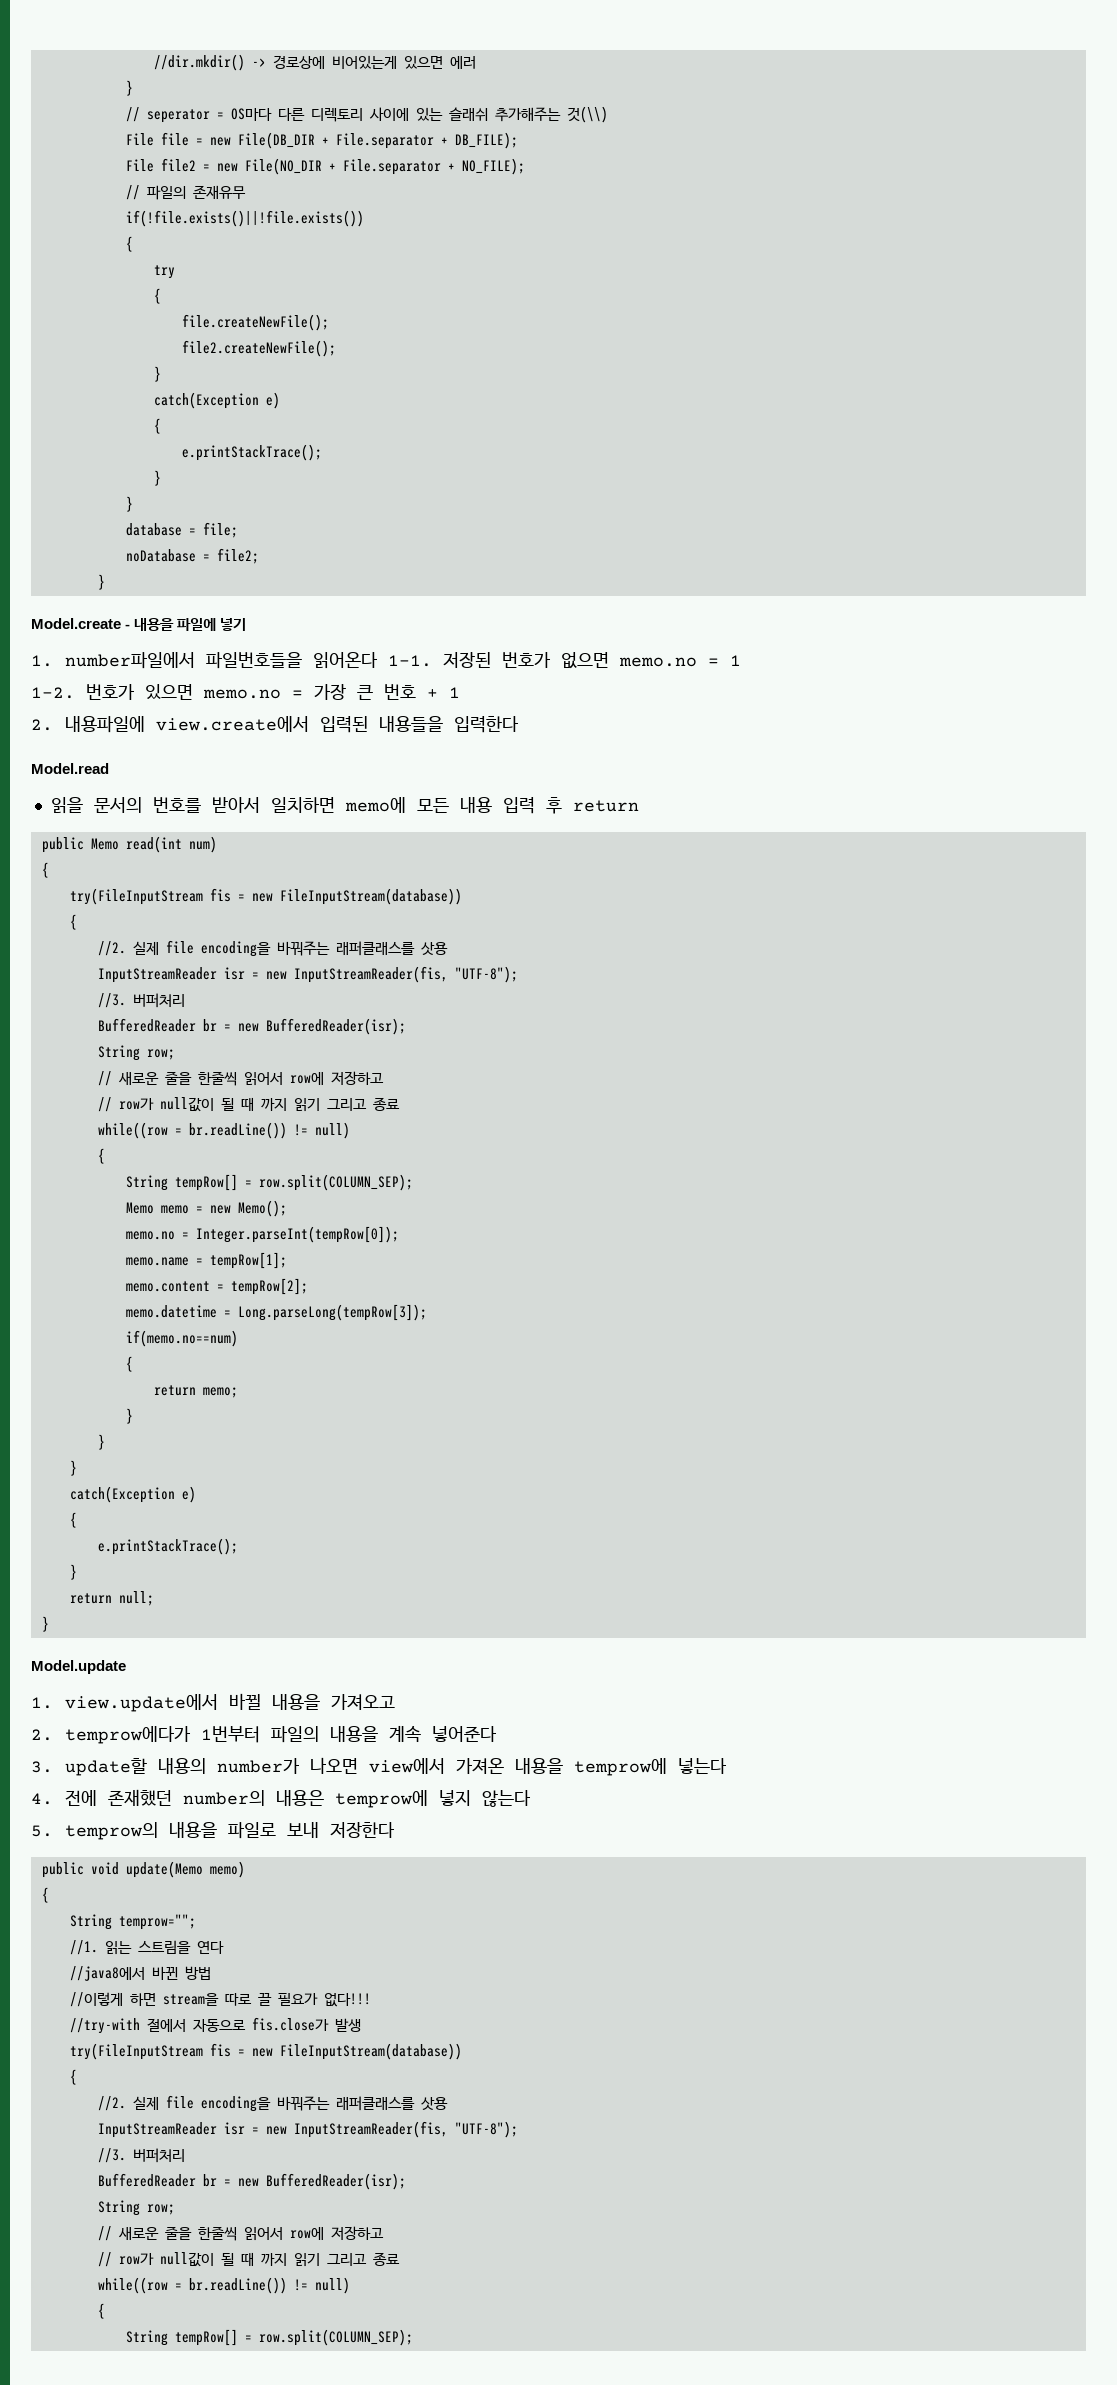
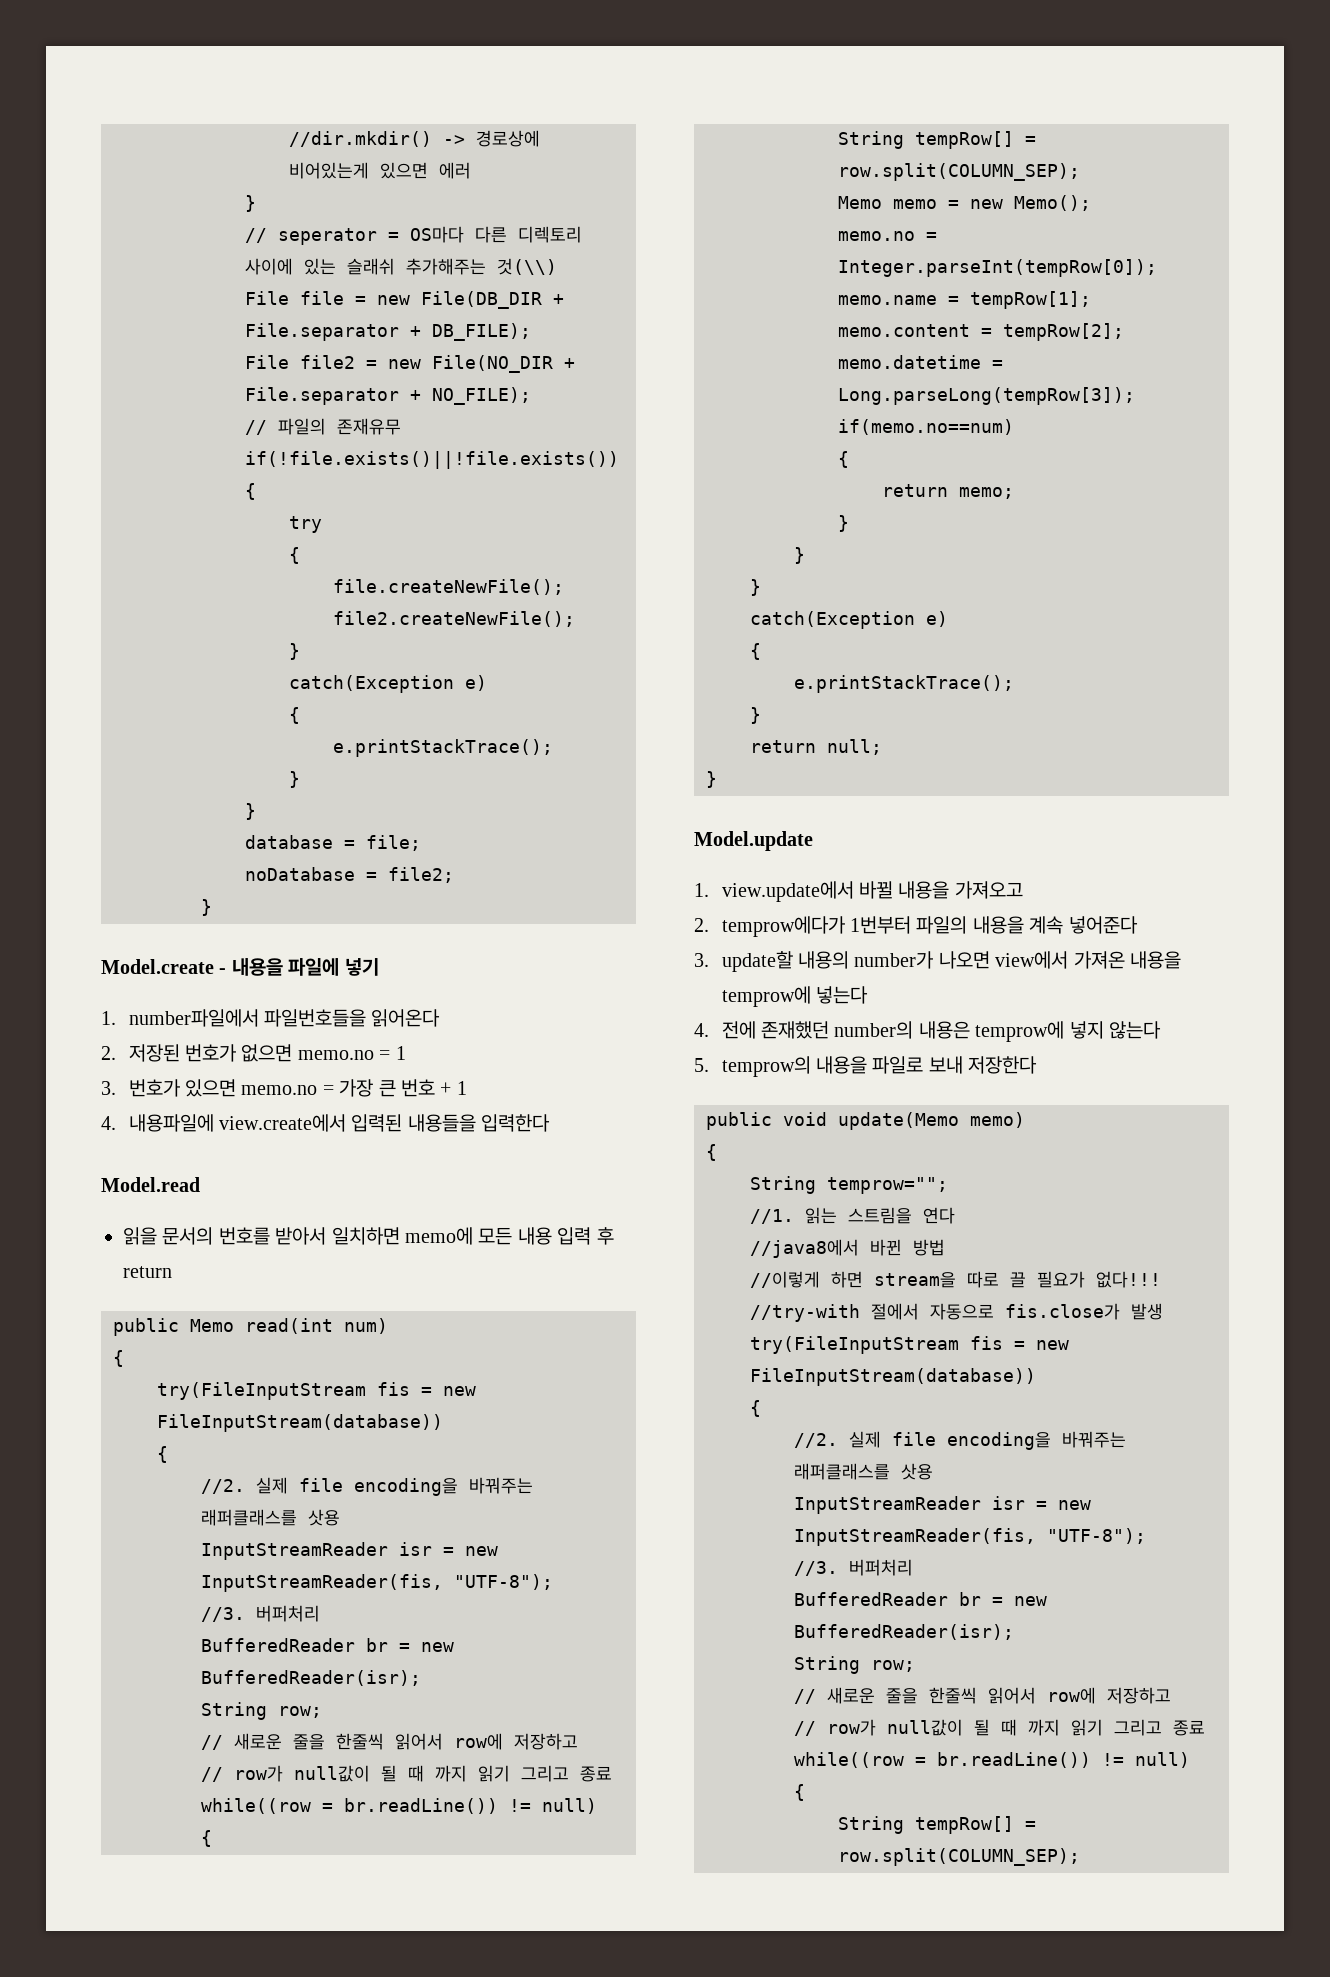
- 1. number파일에서 파일번호들을 읽어온다 1-1. 저장된 번호가 없으면 memo.no = 1
+ 1. number파일에서 파일번호들을 읽어온다
+ 2. 저장된 번호가 없으면 memo.no = 1
- 1-2. 번호가 있으면 memo.no = 가장 큰 번호 + 1
+ 3. 번호가 있으면 memo.no = 가장 큰 번호 + 1
- 2. 내용파일에 view.create에서 입력된 내용들을 입력한다
+ 4. 내용파일에 view.create에서 입력된 내용들을 입력한다

